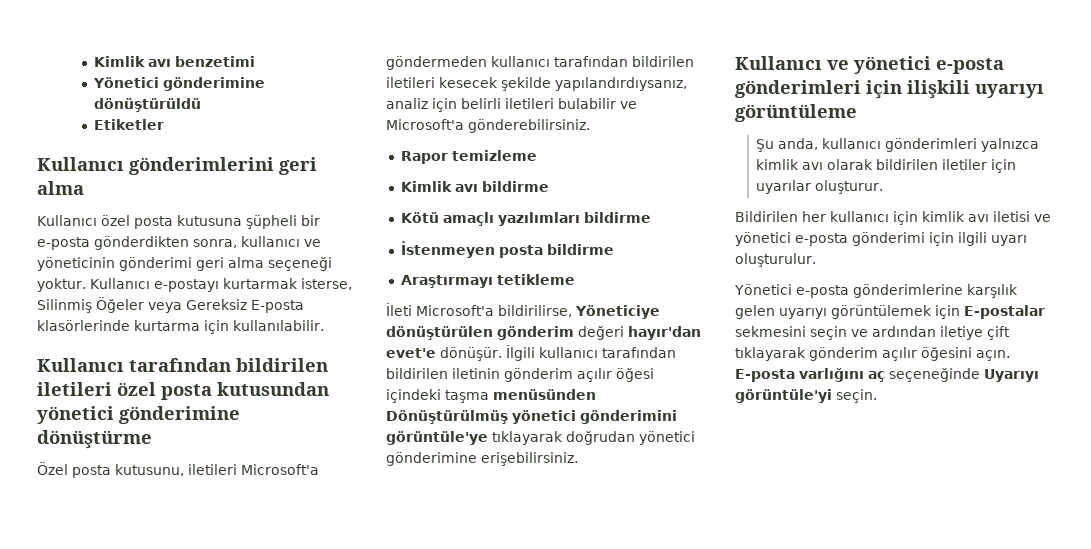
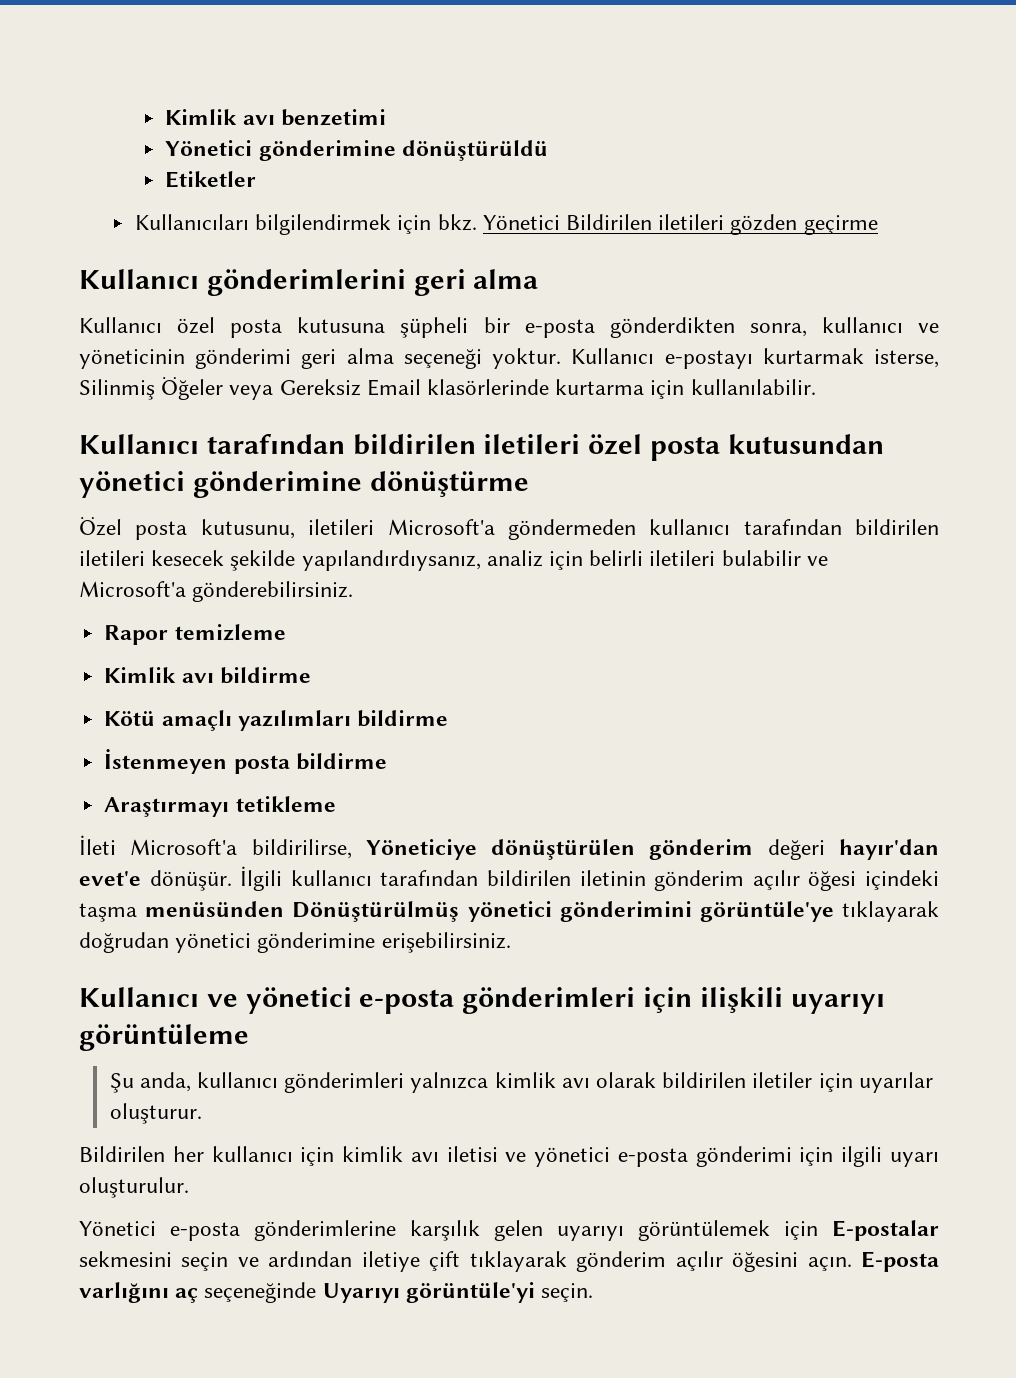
+ Kullanıcıları bilgilendirmek için bkz. Yönetici Bildirilen iletileri gözden geçirme
- Kullanıcı e-postayı kurtarmak isterse, Silinmiş Öğeler veya Gereksiz E-posta klasörlerinde kurtarma için kullanılabilir.
+ Kullanıcı e-postayı kurtarmak isterse, Silinmiş Öğeler veya Gereksiz Email klasörlerinde kurtarma için kullanılabilir.

